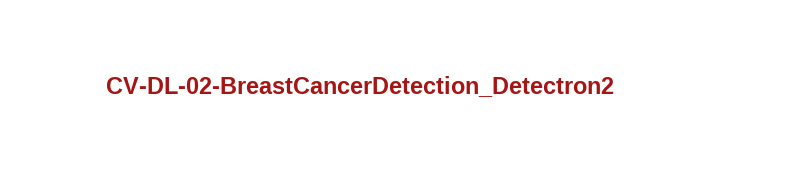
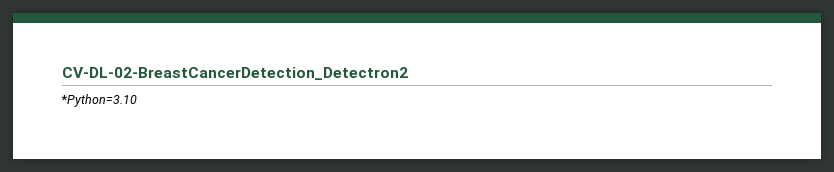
+ *Python=3.10

